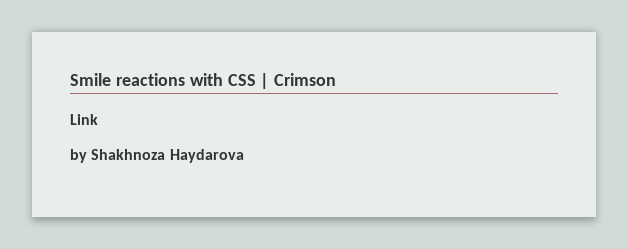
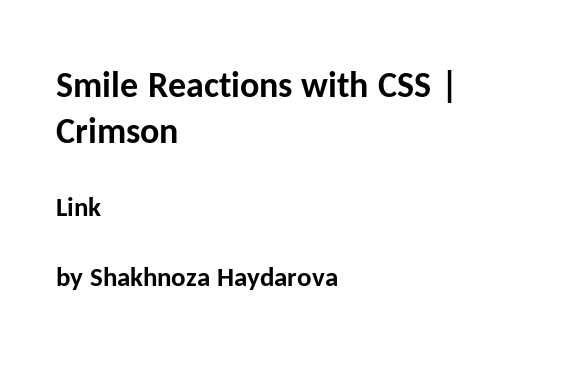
- Smile reactions with CSS | Crimson
+ Smile Reactions with CSS | Crimson

